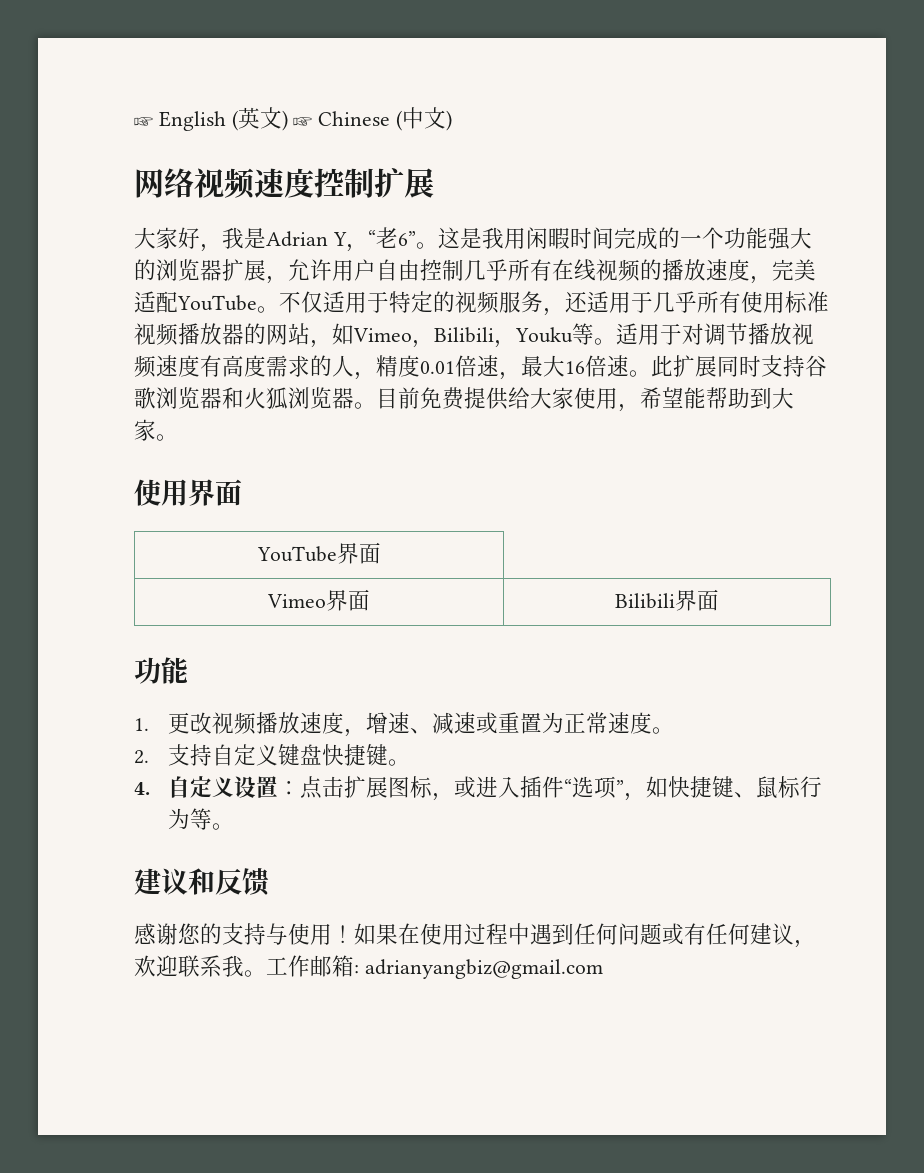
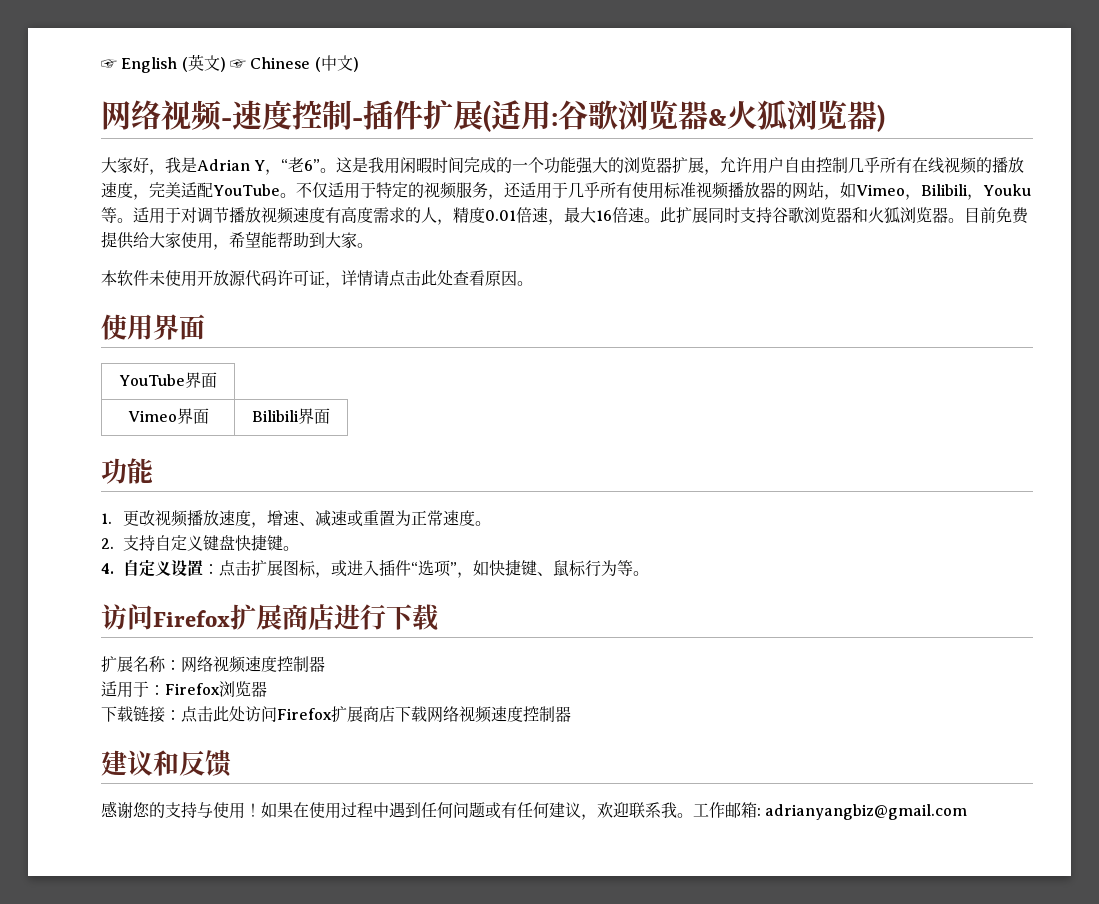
- 网络视频速度控制扩展
+ 网络视频-速度控制-插件扩展(适用:谷歌浏览器&火狐浏览器)
+ 本软件未使用开放源代码许可证，详情请点击此处查看原因。
+ 访问Firefox扩展商店进行下载
+ 扩展名称：网络视频速度控制器
+ 适用于：Firefox浏览器
+ 下载链接：点击此处访问Firefox扩展商店下载网络视频速度控制器

